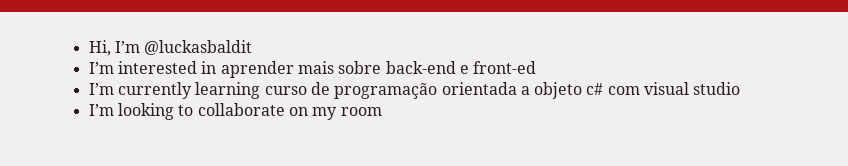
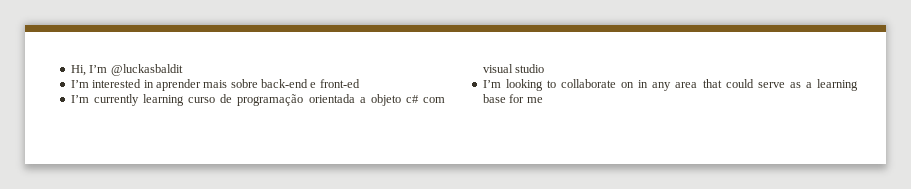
- I’m looking to collaborate on my room
+ I’m looking to collaborate on in any area that could serve as a learning base for me

